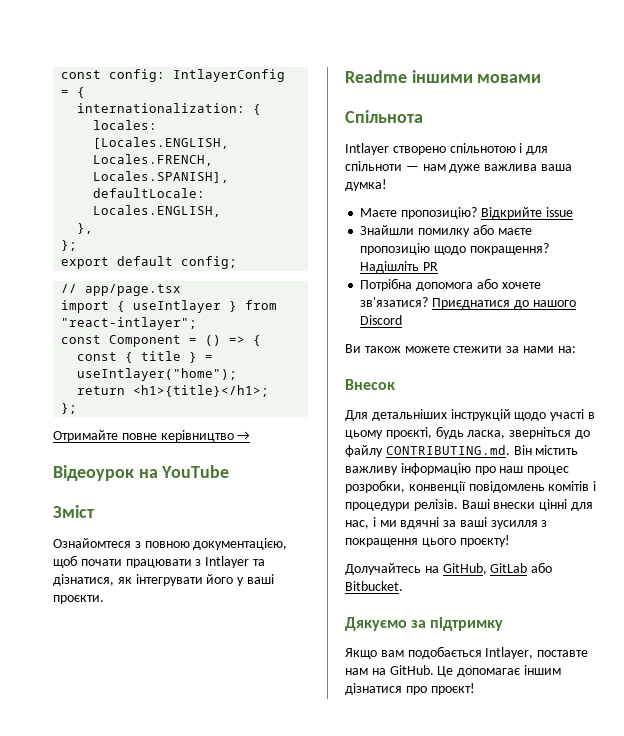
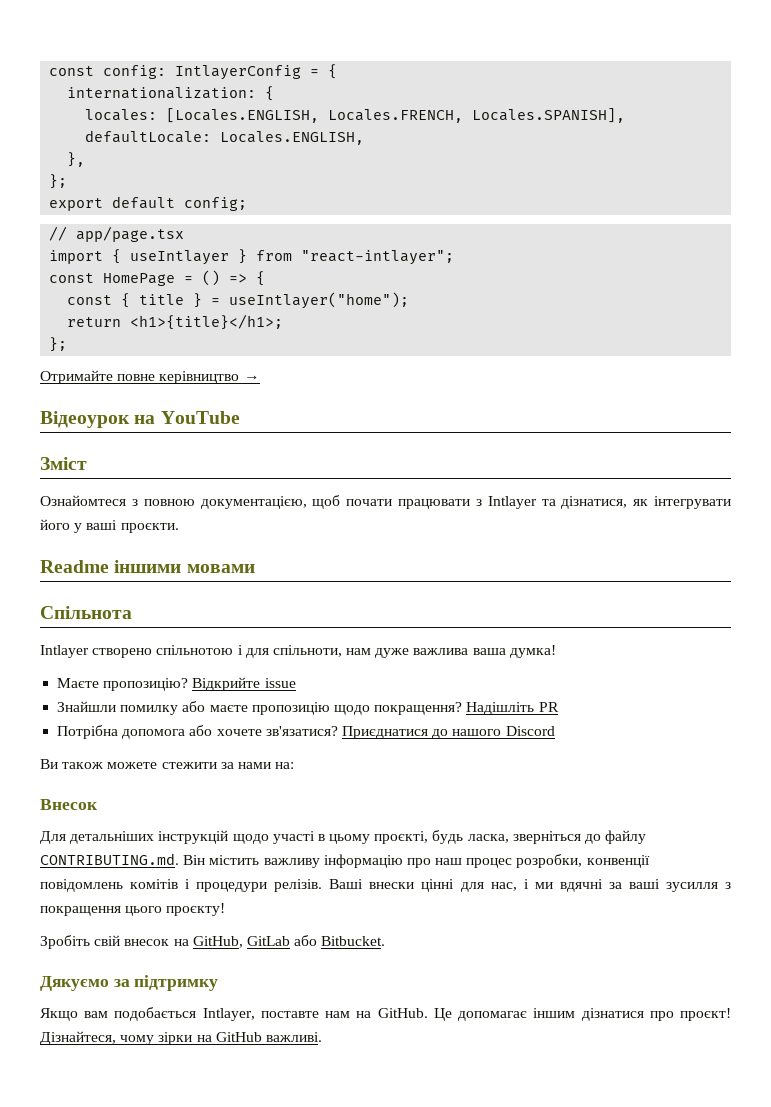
- const Component = () => {
+ const HomePage = () => {
- Intlayer створено спільнотою і для спільноти — нам дуже важлива ваша думка!
+ Intlayer створено спільнотою і для спільноти, нам дуже важлива ваша думка!
- Долучайтесь на GitHub, GitLab або Bitbucket.
+ Зробіть свій внесок на GitHub, GitLab або Bitbucket.
+ Дізнайтеся, чому зірки на GitHub важливі.

